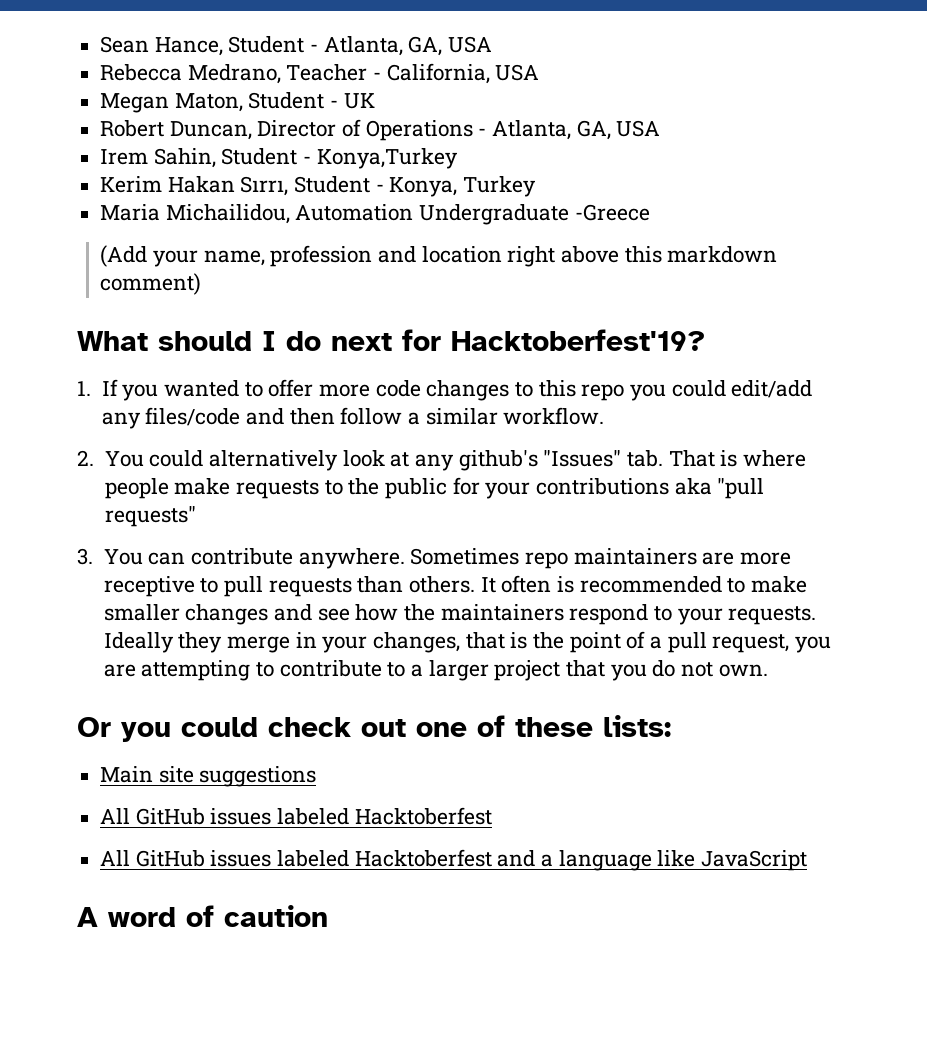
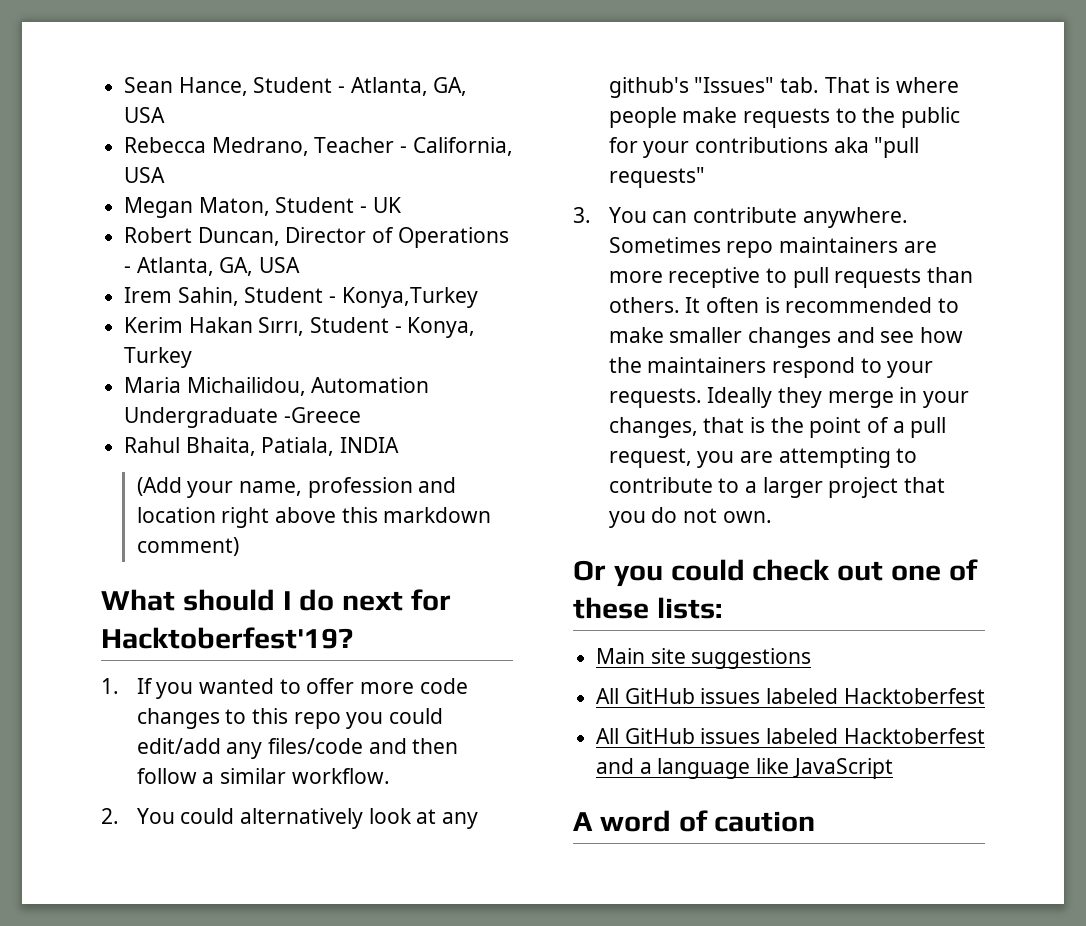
+ Rahul Bhaita, Patiala, INDIA

